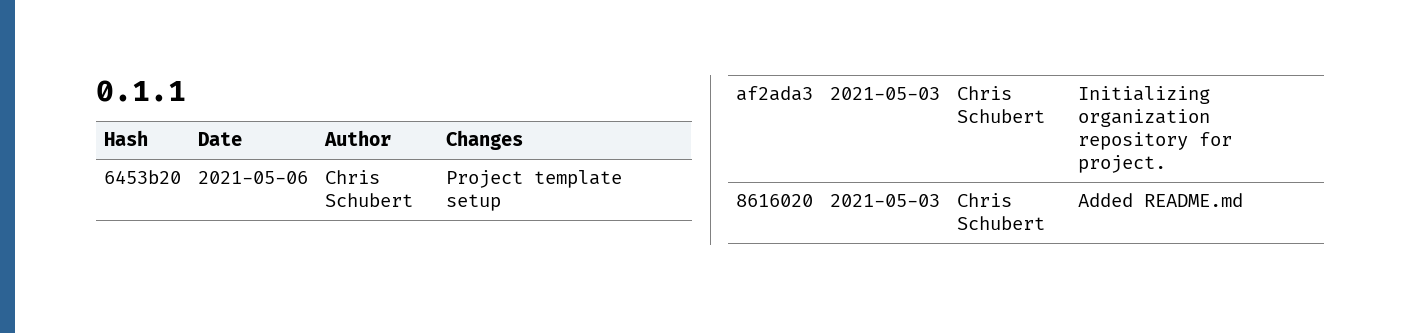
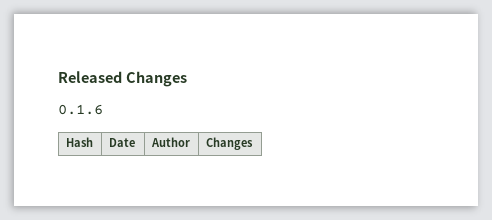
- 0.1.1
+ Released Changes
+ 0.1.6
- 6453b20 | 2021-05-06 | Chris Schubert | Project template setup
- af2ada3 | 2021-05-03 | Chris Schubert | Initializing organization repository for project.
- 8616020 | 2021-05-03 | Chris Schubert | Added README.md

